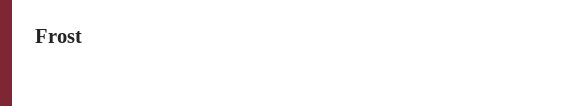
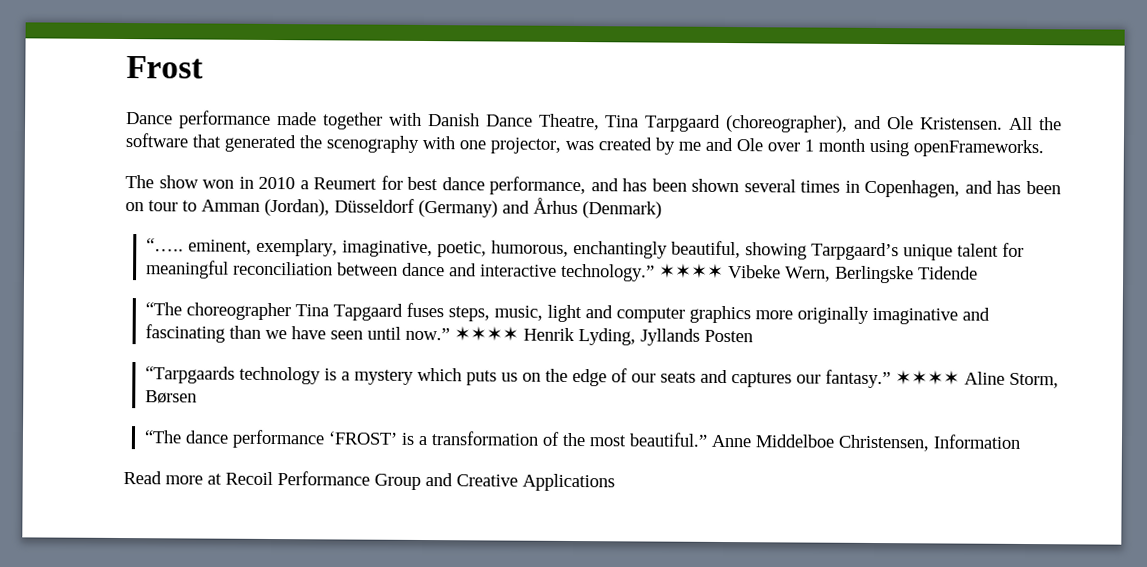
+ Dance performance made together with Danish Dance Theatre, Tina Tarpgaard (choreographer), and Ole Kristensen. All the software that generated the scenography with one projector, was created by me and Ole over 1 month using openFrameworks.
+ The show won in 2010 a Reumert for best dance performance, and has been shown several times in Copenhagen, and has been on tour to Amman (Jordan), Düsseldorf (Germany) and Århus (Denmark)
+ “….. eminent, exemplary, imaginative, poetic, humorous, enchantingly beautiful, showing Tarpgaard’s unique talent for meaningful reconciliation between dance and interactive technology.” ✶✶✶✶ Vibeke Wern, Berlingske Tidende
+ “The choreographer Tina Tapgaard fuses steps, music, light and computer graphics more originally imaginative and fascinating than we have seen until now.” ✶✶✶✶ Henrik Lyding, Jyllands Posten
+ “Tarpgaards technology is a mystery which puts us on the edge of our seats and captures our fantasy.” ✶✶✶✶ Aline Storm, Børsen
+ “The dance performance ‘FROST’ is a transformation of the most beautiful.” Anne Middelboe Christensen, Information
+ Read more at Recoil Performance Group and Creative Applications

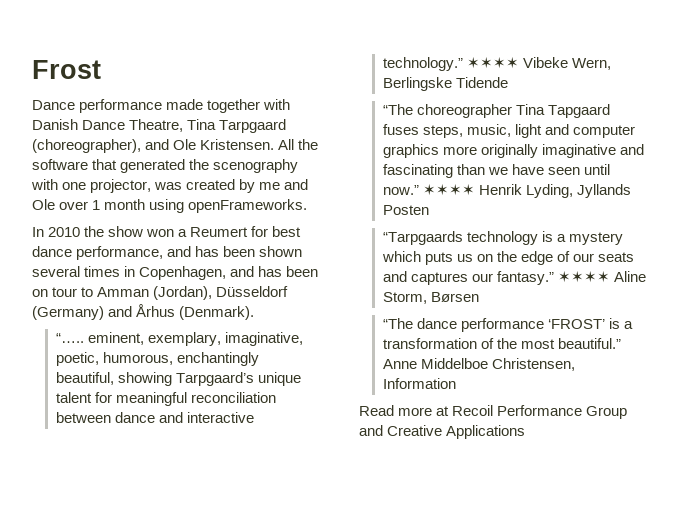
- The show won in 2010 a Reumert for best dance performance, and has been shown several times in Copenhagen, and has been on tour to Amman (Jordan), Düsseldorf (Germany) and Århus (Denmark)
+ In 2010 the show won a Reumert for best dance performance, and has been shown several times in Copenhagen, and has been on tour to Amman (Jordan), Düsseldorf (Germany) and Århus (Denmark).

